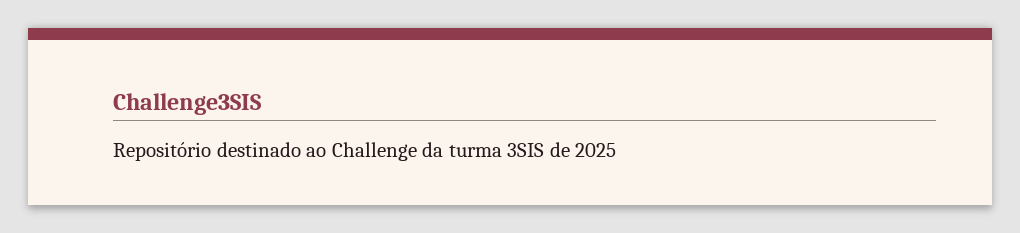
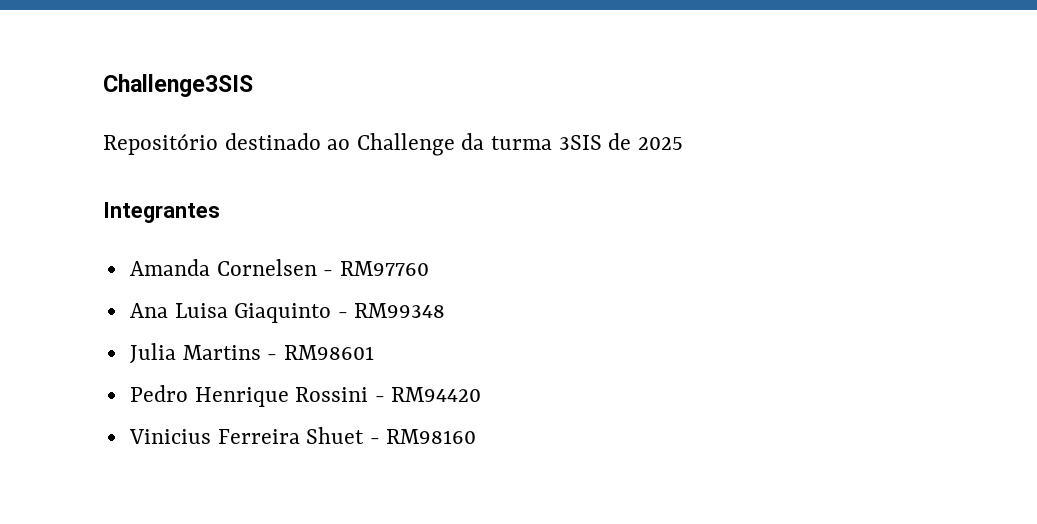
+ Integrantes
+ Amanda Cornelsen - RM97760
+ Ana Luisa Giaquinto - RM99348
+ Julia Martins - RM98601
+ Pedro Henrique Rossini - RM94420
+ Vinicius Ferreira Shuet - RM98160

